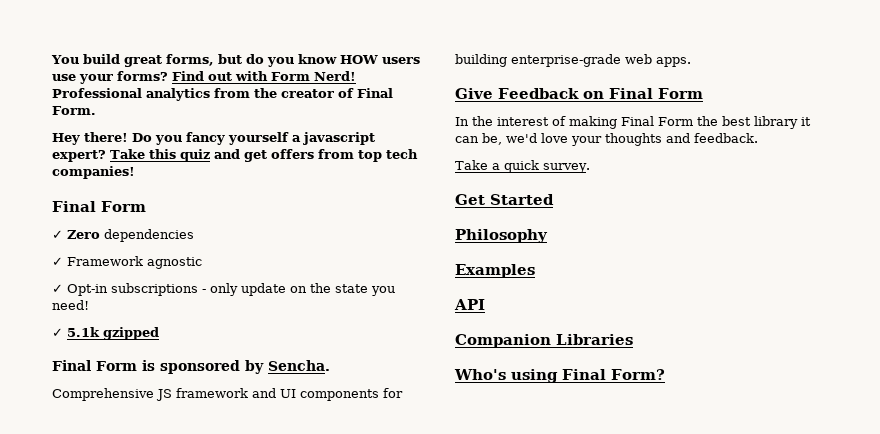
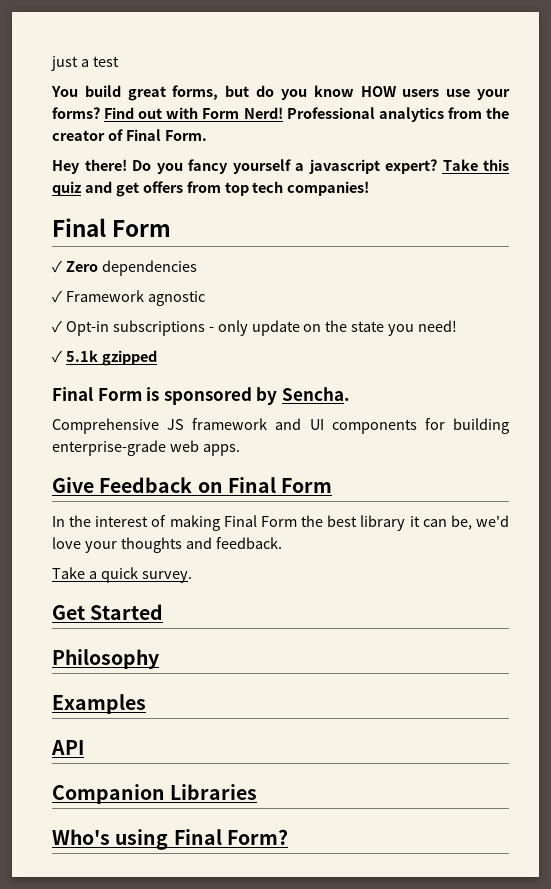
+ just a test

